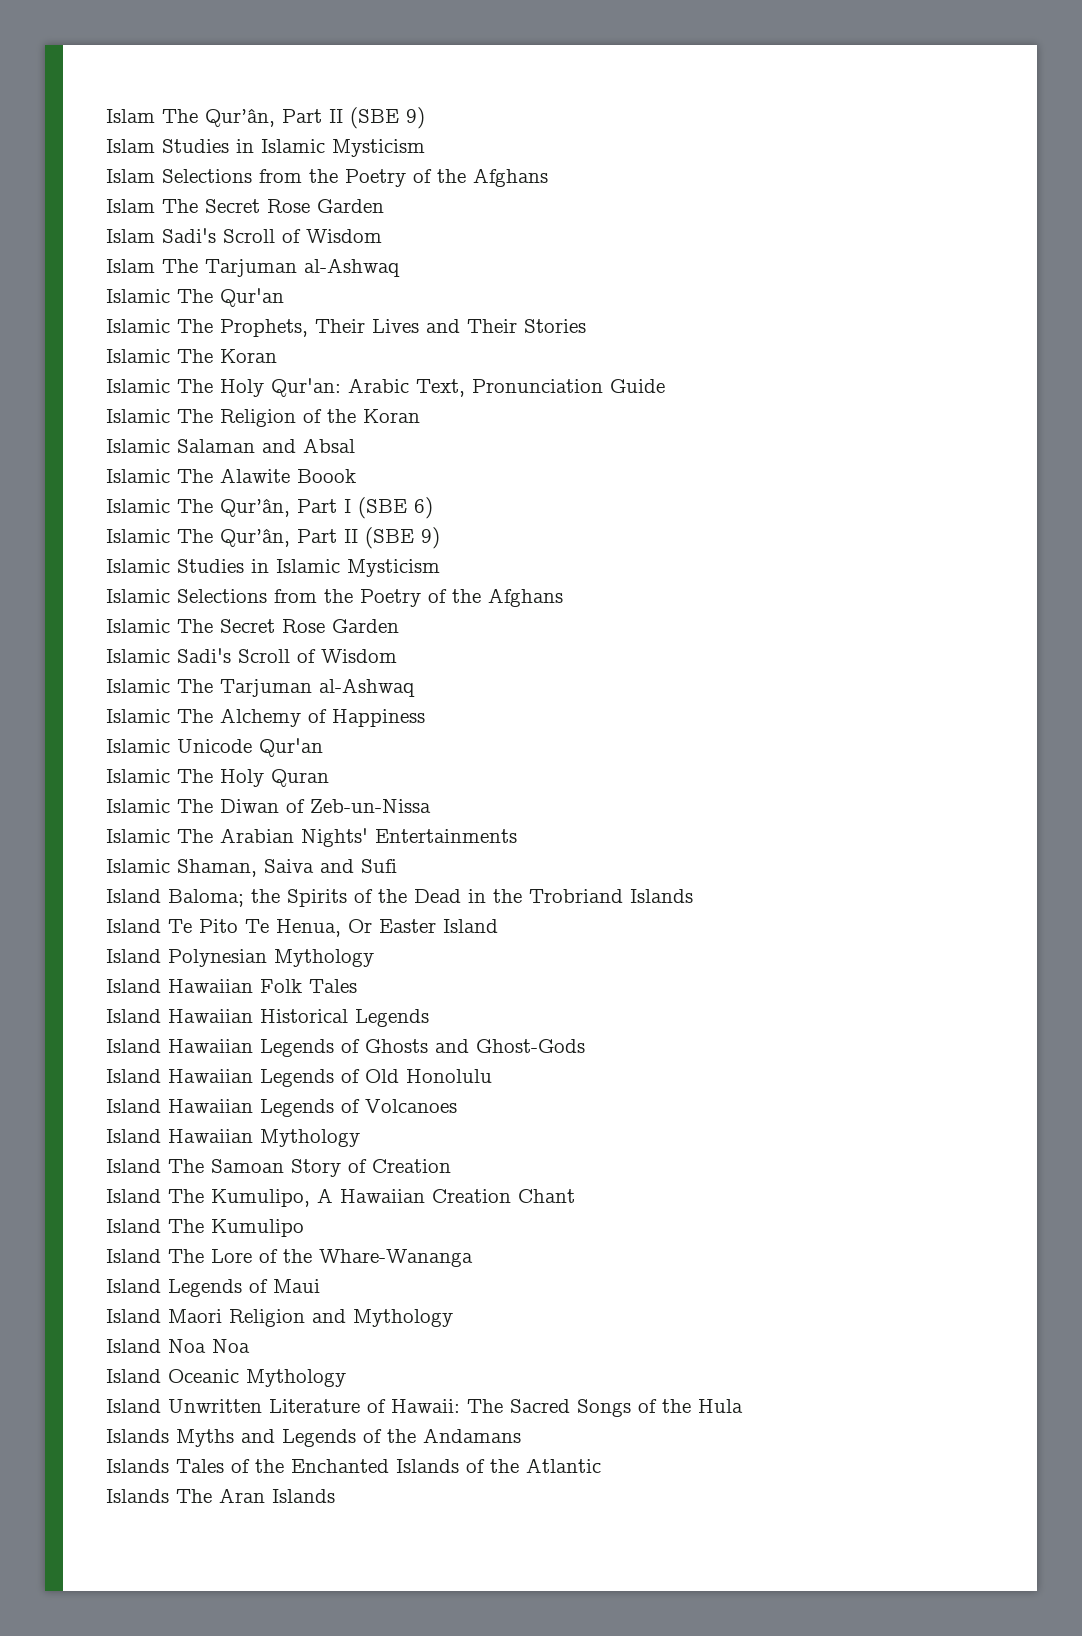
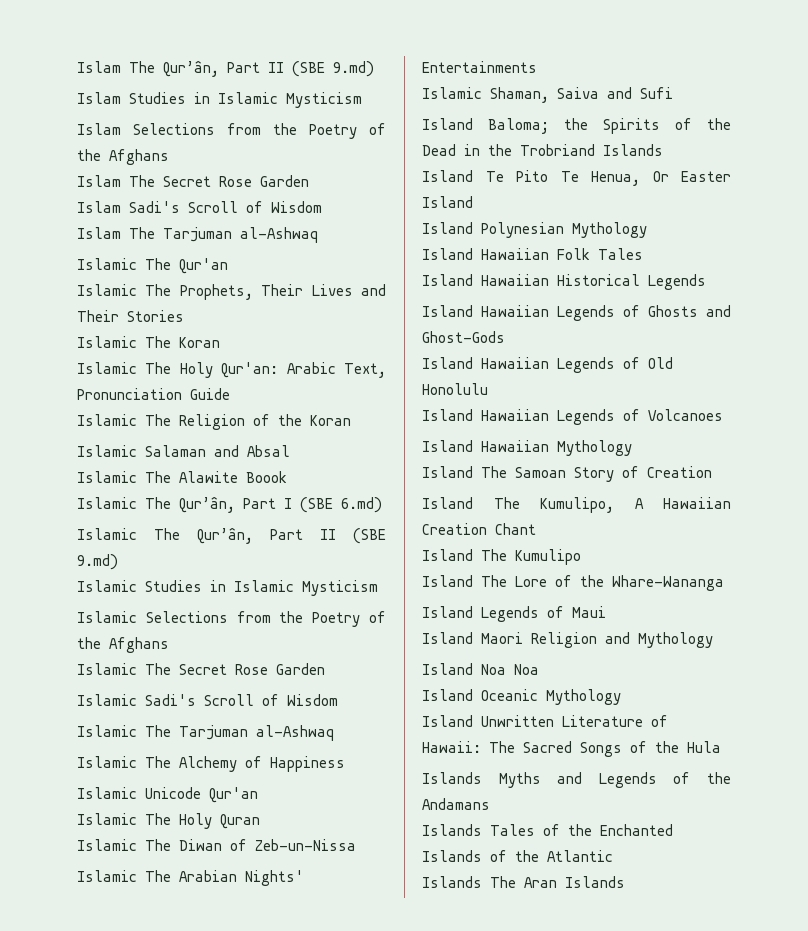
- Islam The Qur’ân, Part II (SBE 9)
+ Islam The Qur’ân, Part II (SBE 9.md)
- Islamic The Qur’ân, Part I (SBE 6)
+ Islamic The Qur’ân, Part I (SBE 6.md)
- Islamic The Qur’ân, Part II (SBE 9)
+ Islamic The Qur’ân, Part II (SBE 9.md)

